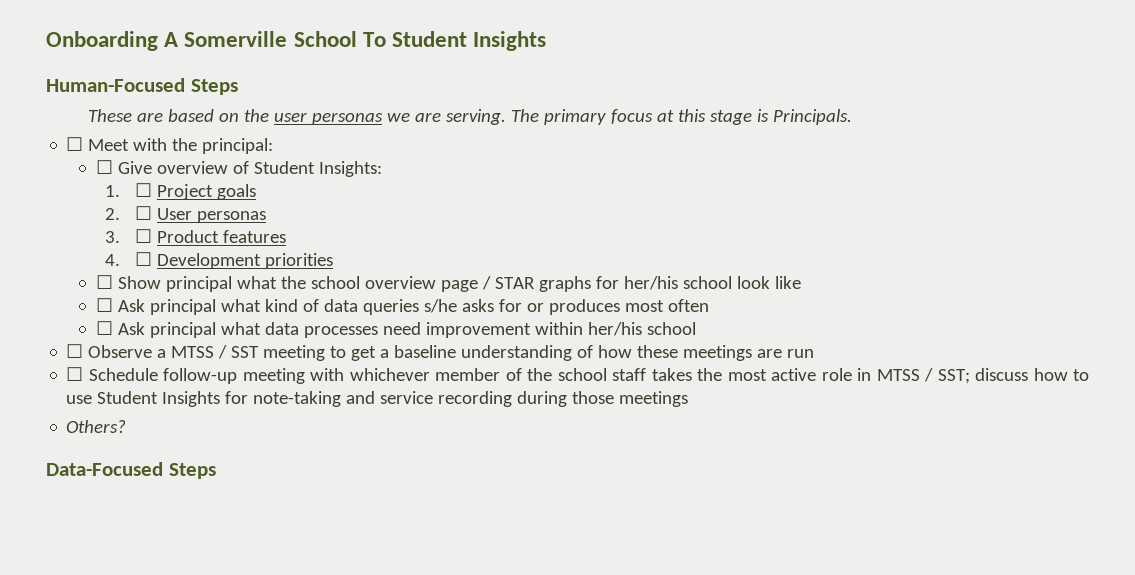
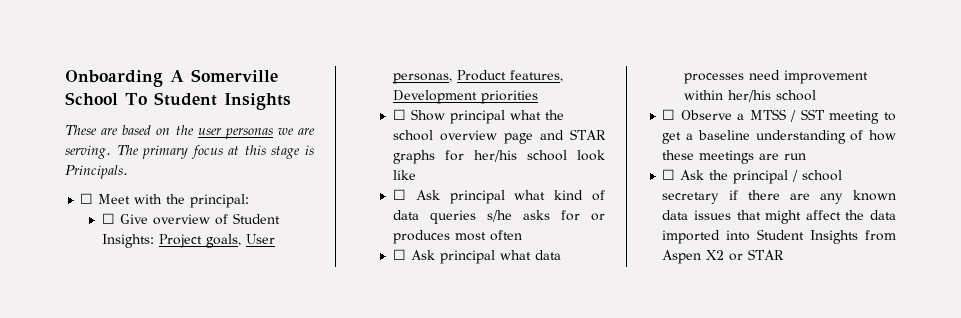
- Human-Focused Steps
- ☐ Give overview of Student Insights:
- 1. ☐ Project goals
- 2. ☐ User personas
- 3. ☐ Product features
- 4. ☐ Development priorities
+ ☐ Give overview of Student Insights: Project goals, User personas, Product features, Development priorities
- ☐ Show principal what the school overview page / STAR graphs for her/his school look like
+ ☐ Show principal what the school overview page and STAR graphs for her/his school look like
- ☐ Schedule follow-up meeting with whichever member of the school staff takes the most active role in MTSS / SST; discuss how to use Student Insights for note-taking and service recording during those meetings
- Others?
- Data-Focused Steps
+ ☐ Ask the principal / school secretary if there are any known data issues that might affect the data imported into Student Insights from Aspen X2 or STAR

